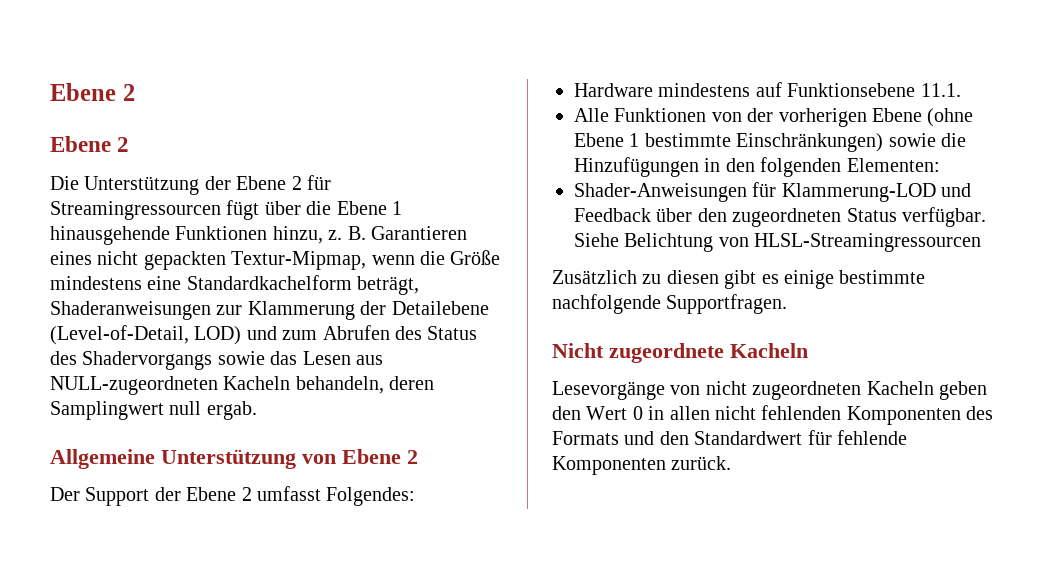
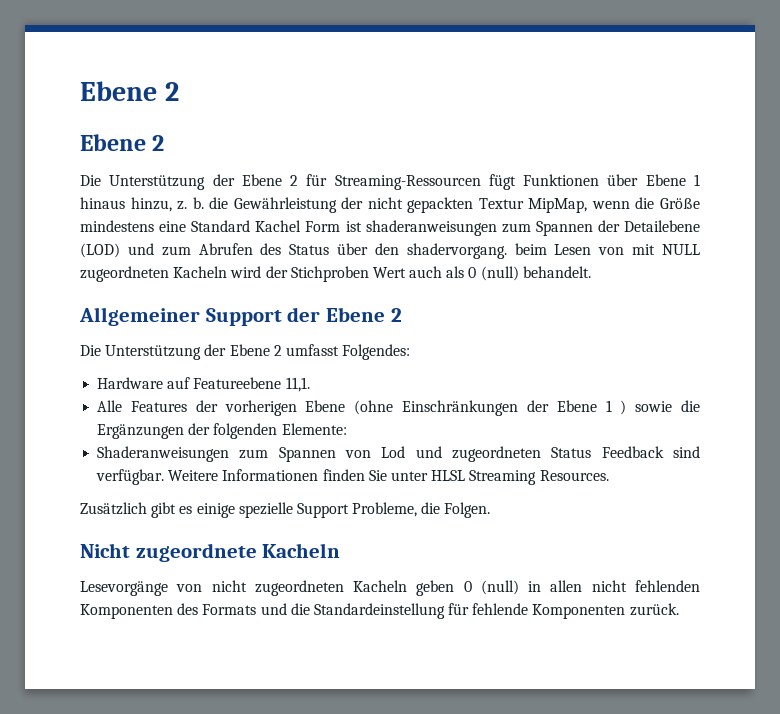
- Die Unterstützung der Ebene 2 für Streamingressourcen fügt über die Ebene 1 hinausgehende Funktionen hinzu, z. B. Garantieren eines nicht gepackten Textur-Mipmap, wenn die Größe mindestens eine Standardkachelform beträgt, Shaderanweisungen zur Klammerung der Detailebene (Level-of-Detail, LOD) und zum Abrufen des Status des Shadervorgangs sowie das Lesen aus NULL-zugeordneten Kacheln behandeln, deren Samplingwert null ergab.
- Allgemeine Unterstützung von Ebene 2
- Der Support der Ebene 2 umfasst Folgendes:
+ Die Unterstützung der Ebene 2 für Streaming-Ressourcen fügt Funktionen über Ebene 1 hinaus hinzu, z. b. die Gewährleistung der nicht gepackten Textur MipMap, wenn die Größe mindestens eine Standard Kachel Form ist shaderanweisungen zum Spannen der Detailebene (LOD) und zum Abrufen des Status über den shadervorgang. beim Lesen von mit NULL zugeordneten Kacheln wird der Stichproben Wert auch als 0 (null) behandelt.
+ Allgemeiner Support der Ebene 2
+ Die Unterstützung der Ebene 2 umfasst Folgendes:
- Hardware mindestens auf Funktionsebene 11.1.
+ Hardware auf Featureebene 11,1.
- Alle Funktionen von der vorherigen Ebene (ohne Ebene 1 bestimmte Einschränkungen) sowie die Hinzufügungen in den folgenden Elementen:
- Shader-Anweisungen für Klammerung-LOD und Feedback über den zugeordneten Status verfügbar. Siehe Belichtung von HLSL-Streamingressourcen
+ Alle Features der vorherigen Ebene (ohne Einschränkungen der Ebene 1 ) sowie die Ergänzungen der folgenden Elemente:
+ Shaderanweisungen zum Spannen von Lod und zugeordneten Status Feedback sind verfügbar. Weitere Informationen finden Sie unter HLSL Streaming Resources.
- Zusätzlich zu diesen gibt es einige bestimmte nachfolgende Supportfragen.
+ Zusätzlich gibt es einige spezielle Support Probleme, die Folgen.
- Lesevorgänge von nicht zugeordneten Kacheln geben den Wert 0 in allen nicht fehlenden Komponenten des Formats und den Standardwert für fehlende Komponenten zurück.
+ Lesevorgänge von nicht zugeordneten Kacheln geben 0 (null) in allen nicht fehlenden Komponenten des Formats und die Standardeinstellung für fehlende Komponenten zurück.

